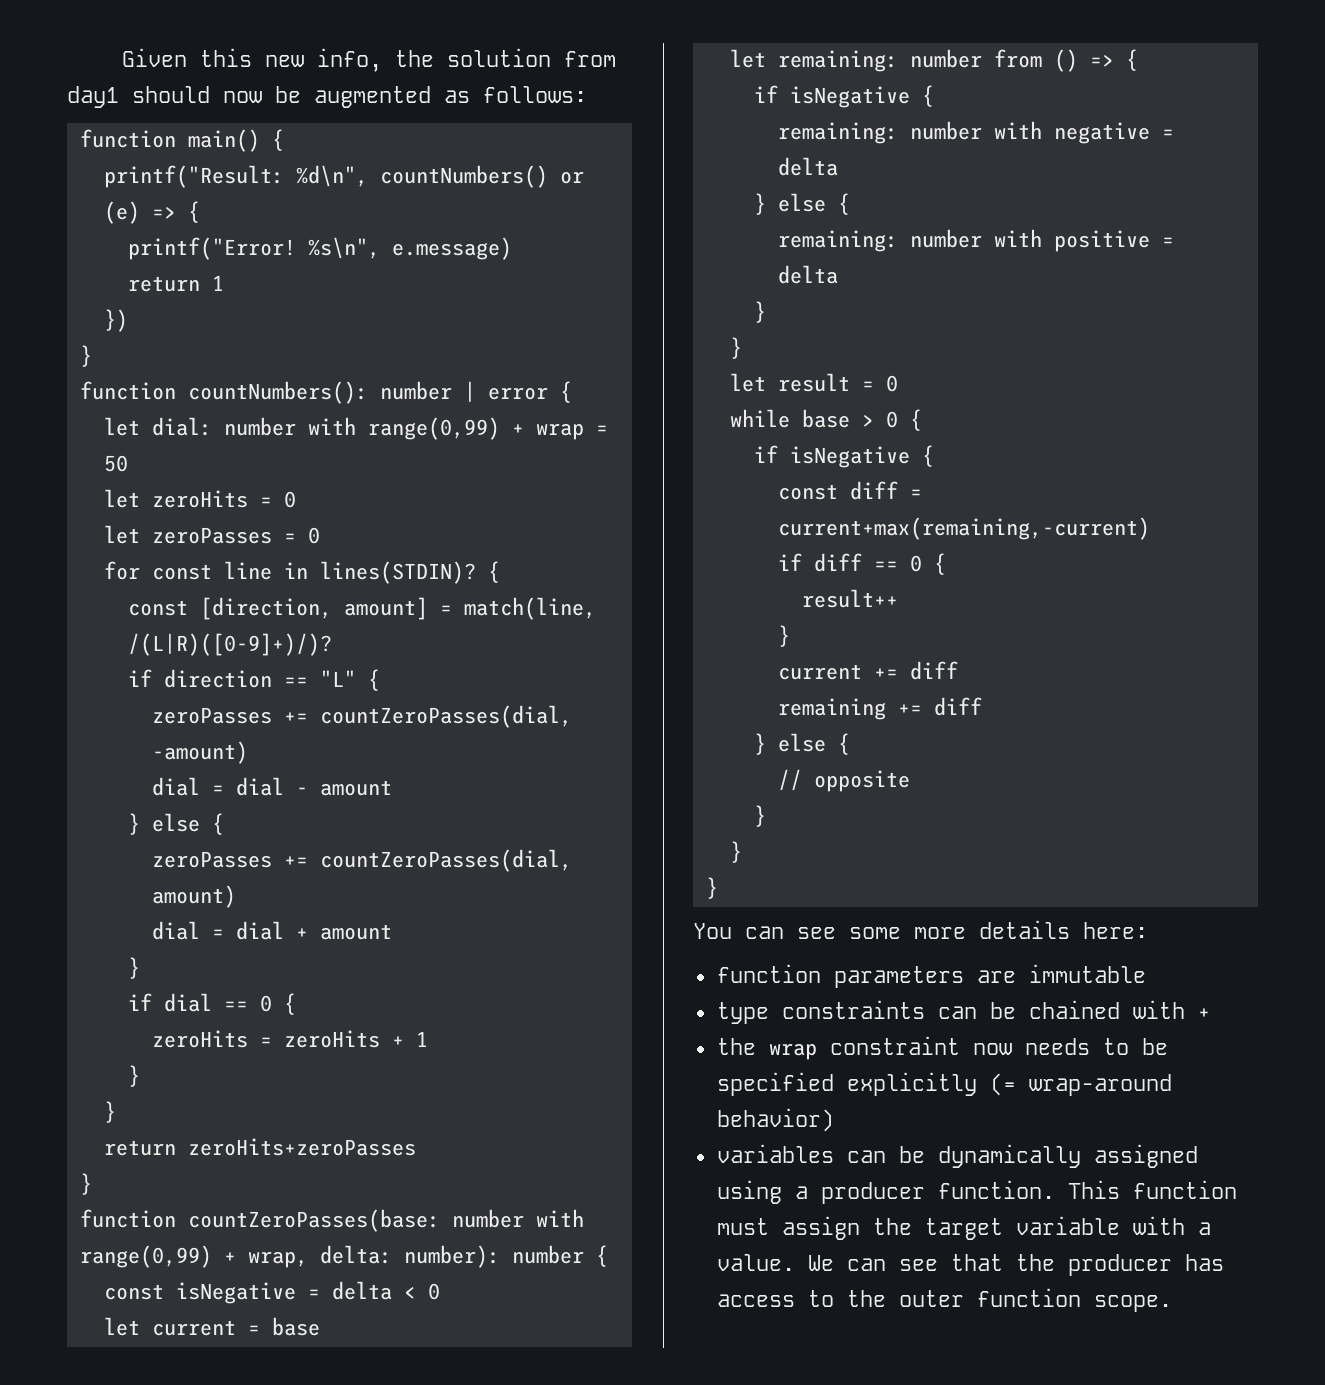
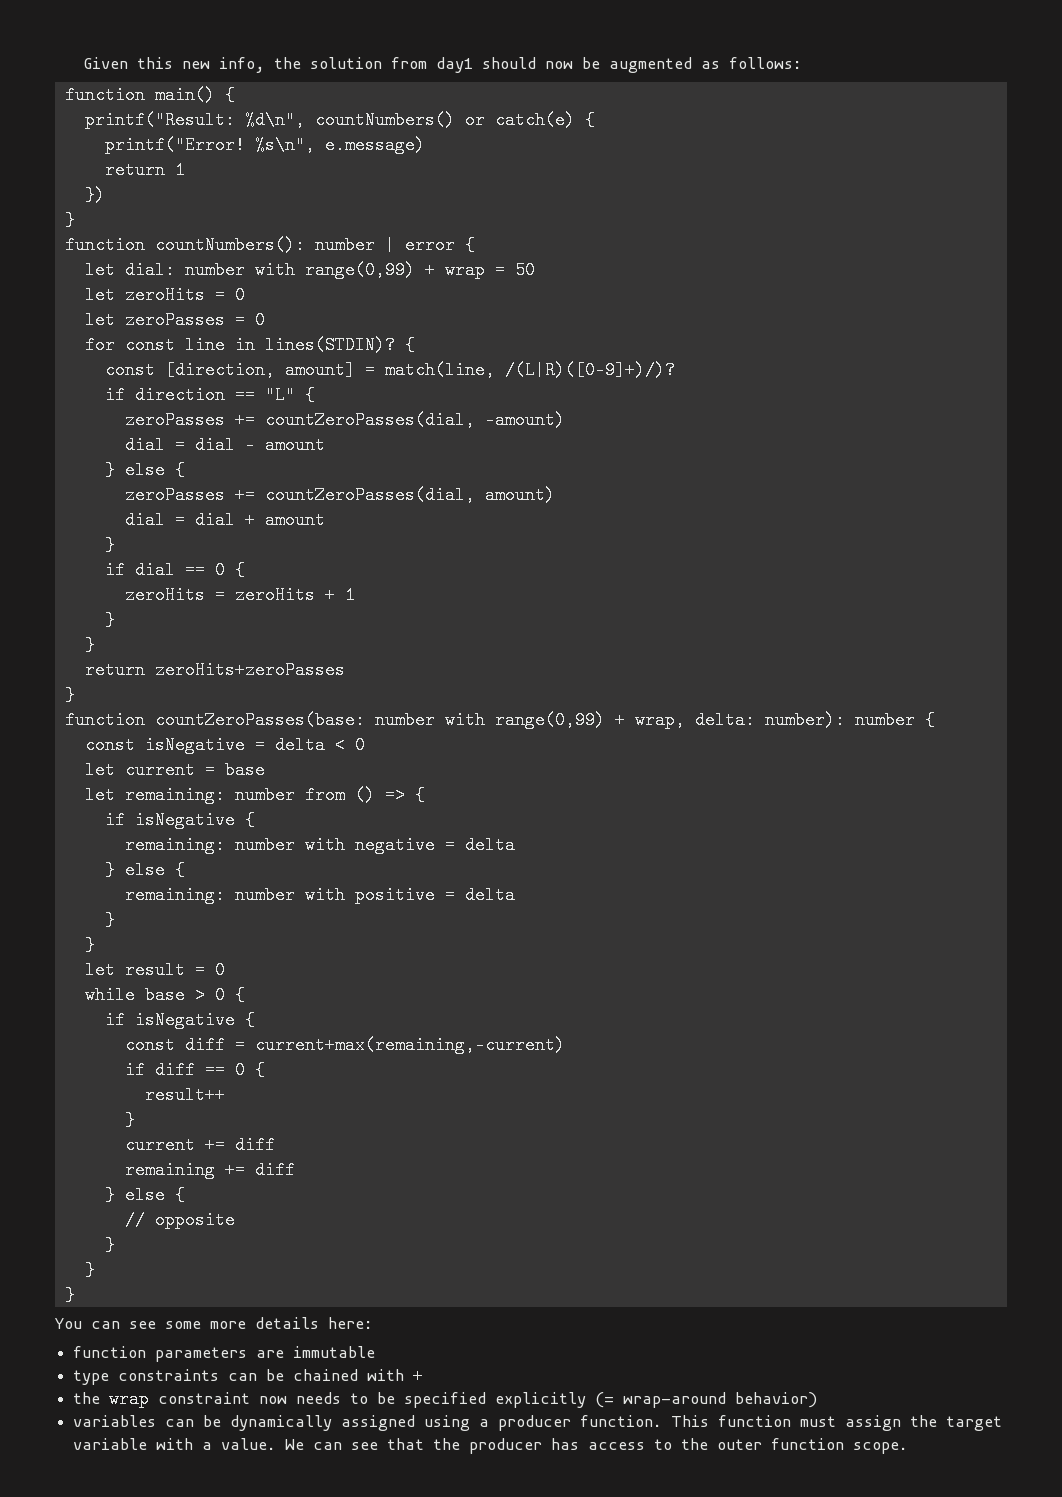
- printf("Result: %d\n", countNumbers() or (e) => {
+ printf("Result: %d\n", countNumbers() or catch(e) {

